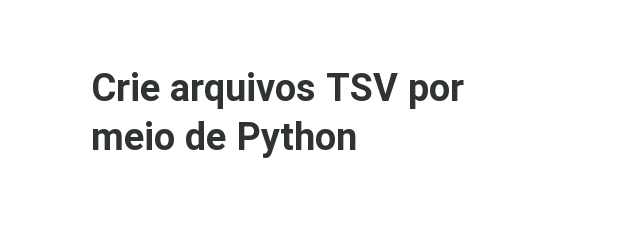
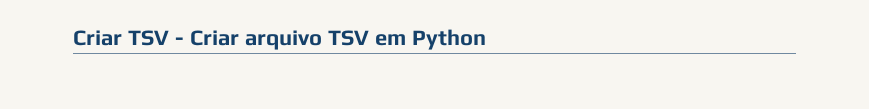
- Crie arquivos TSV por meio de Python
+ Criar TSV - Criar arquivo TSV em Python

